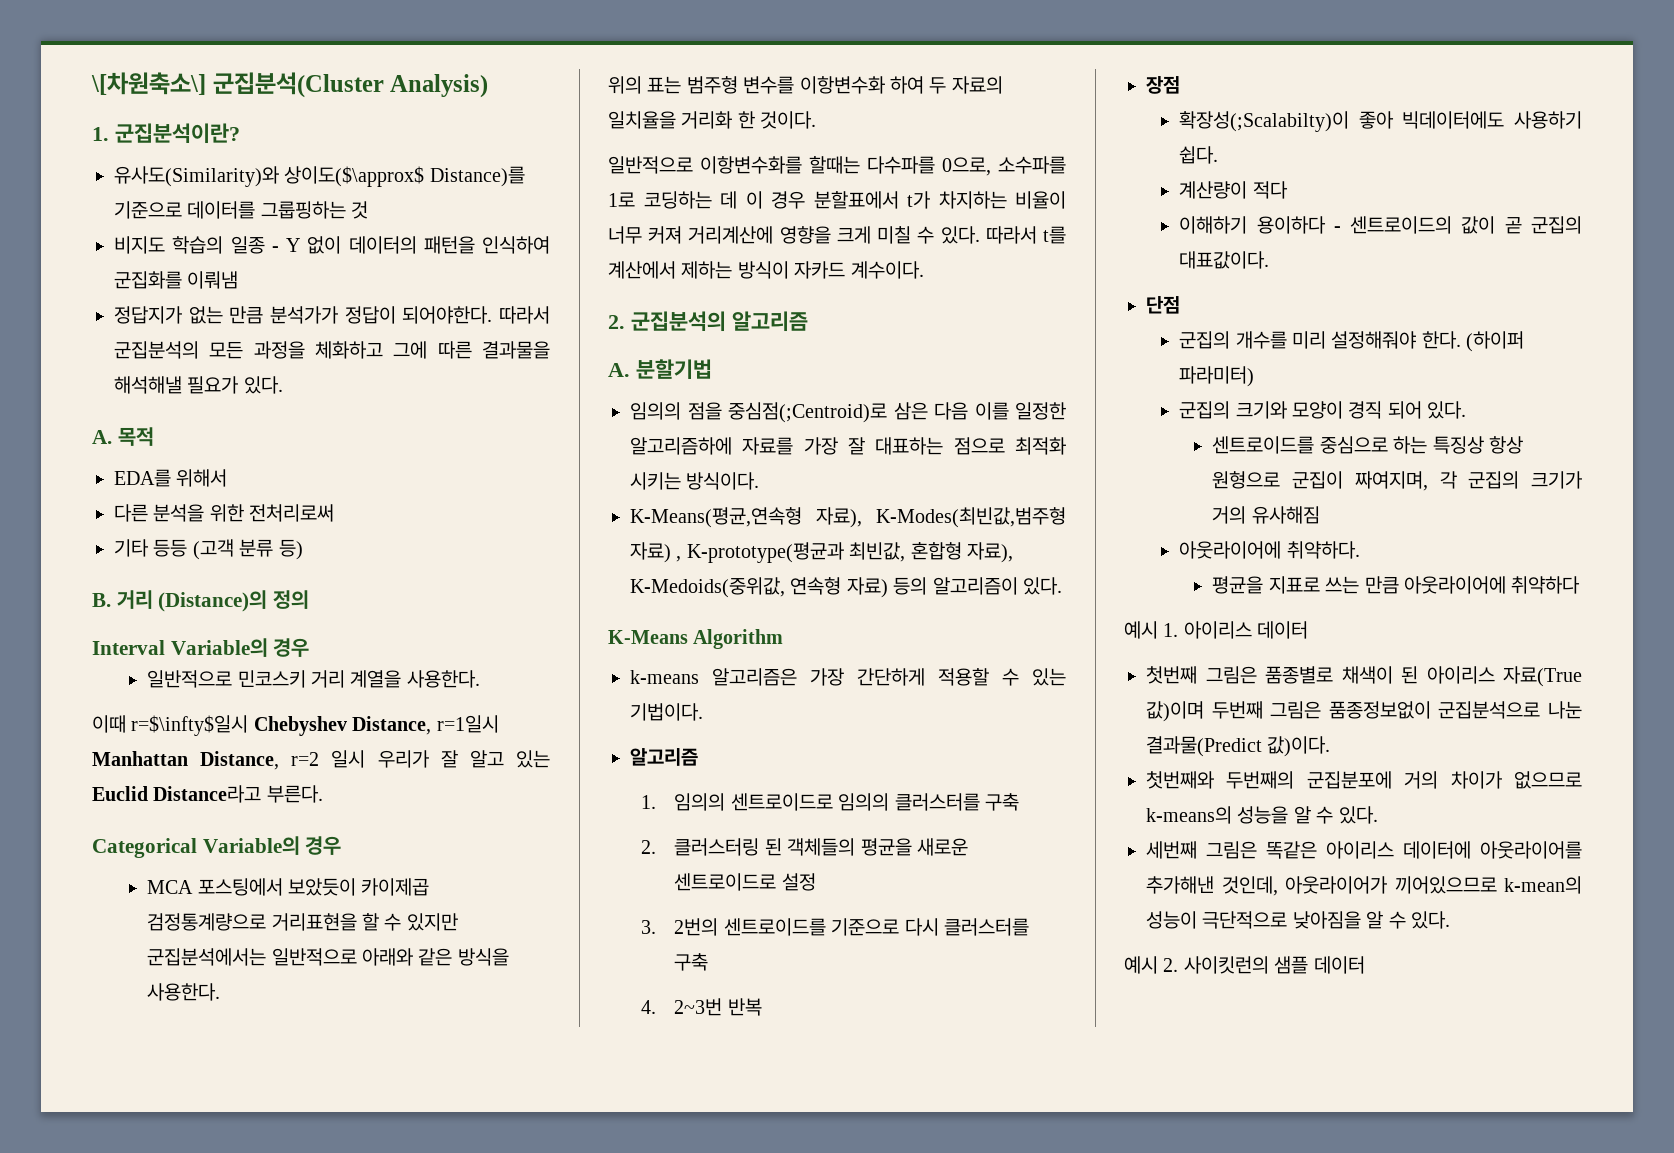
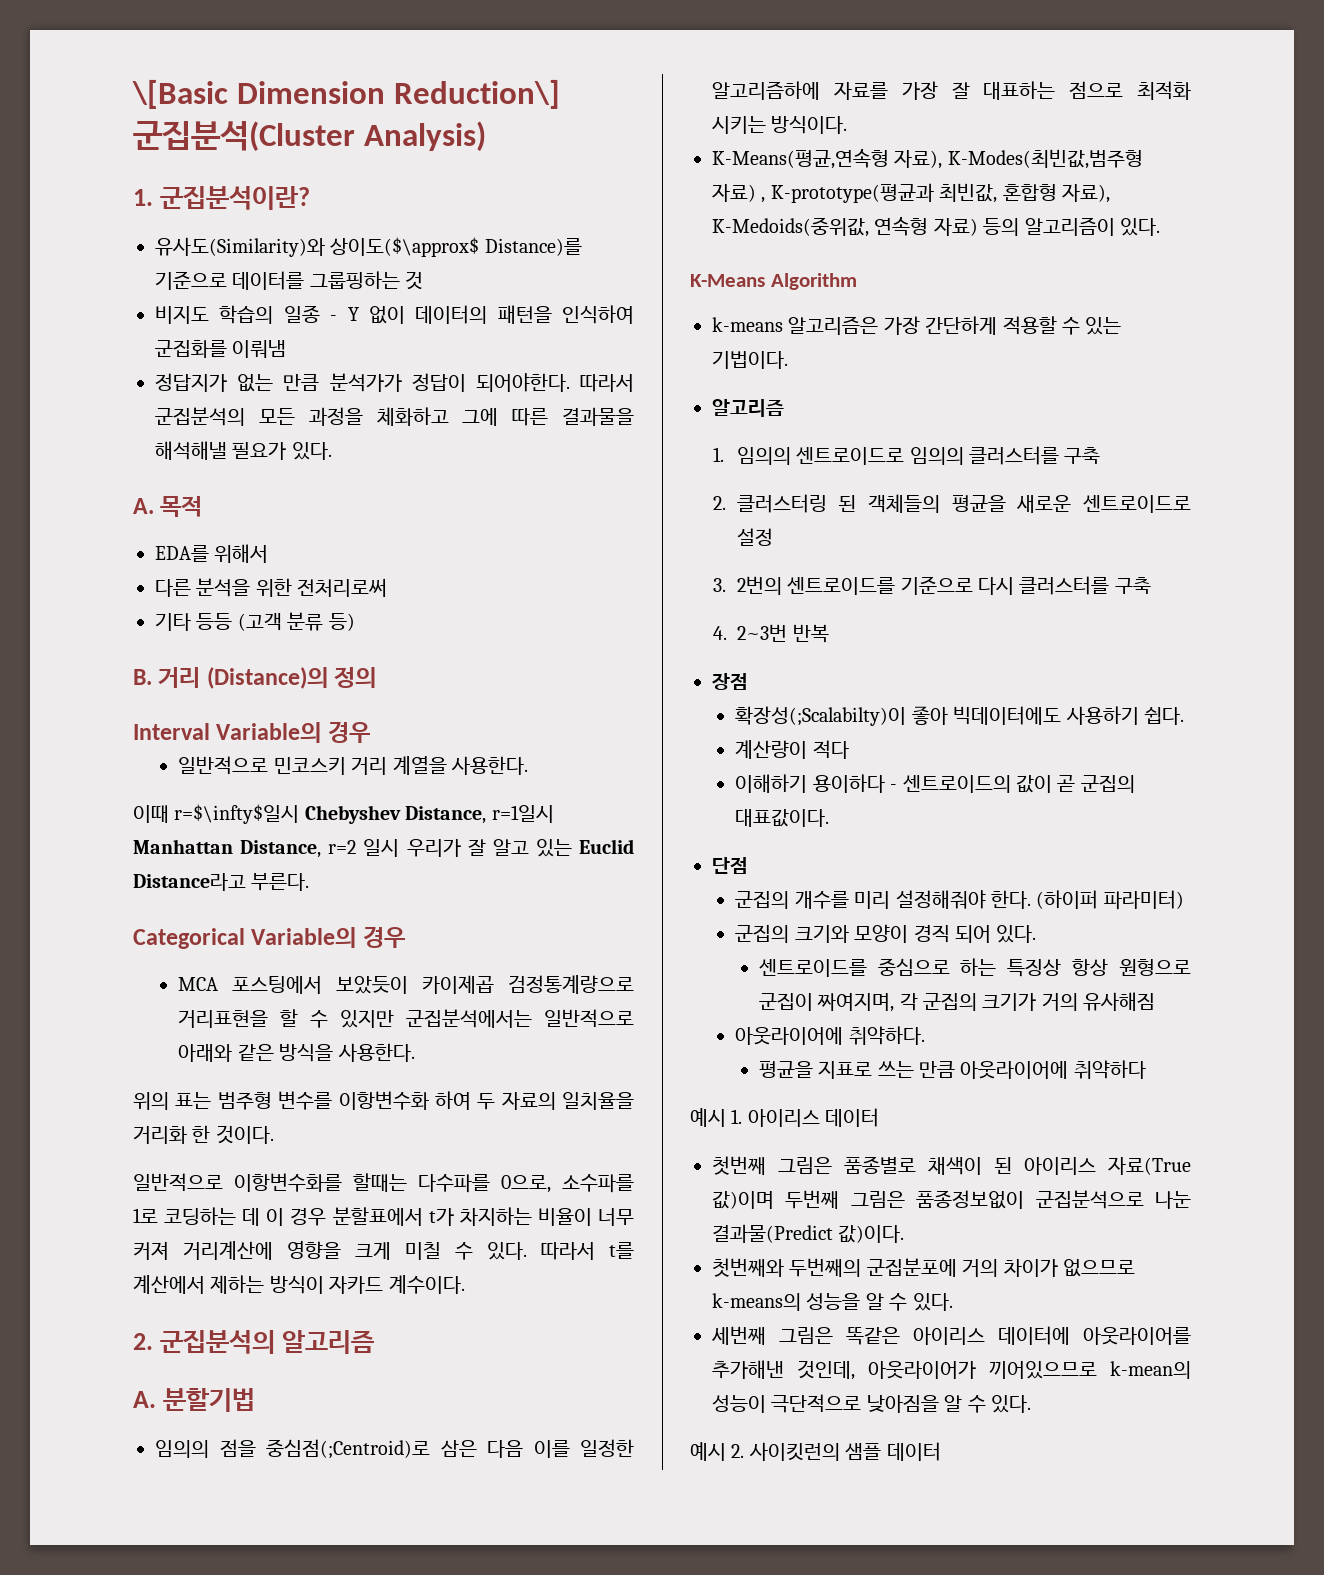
- \[차원축소\] 군집분석(Cluster Analysis)
+ \[Basic Dimension Reduction\] 군집분석(Cluster Analysis)

